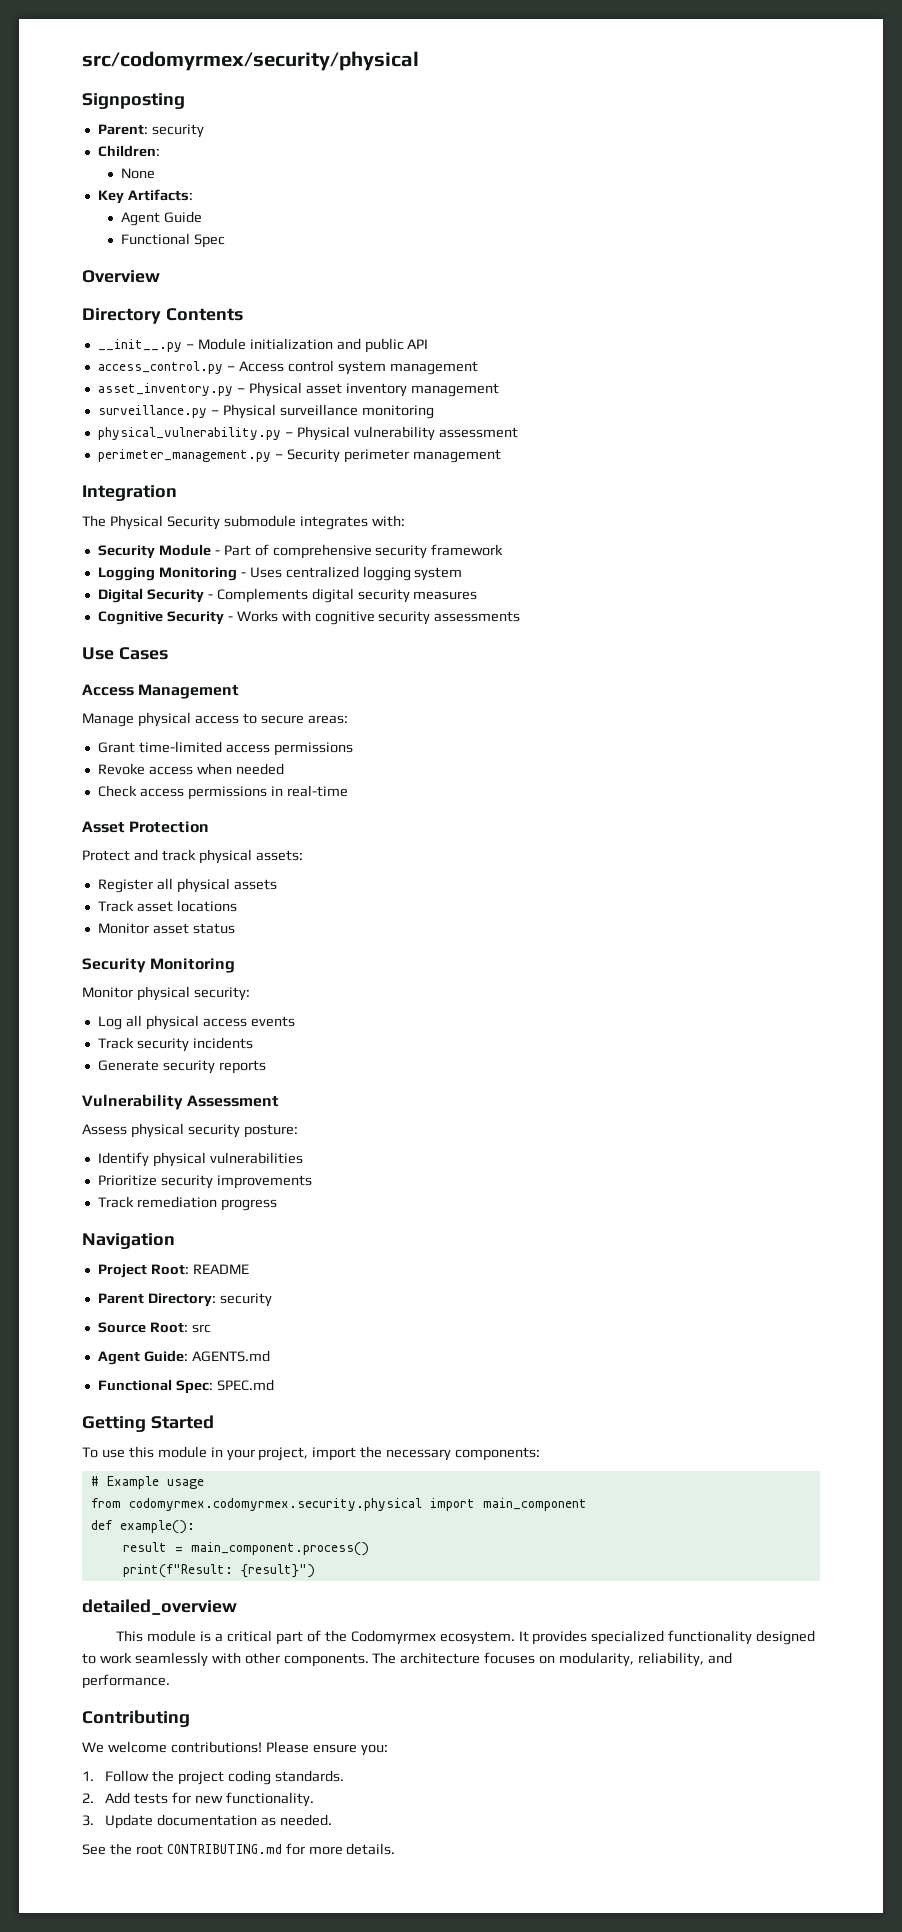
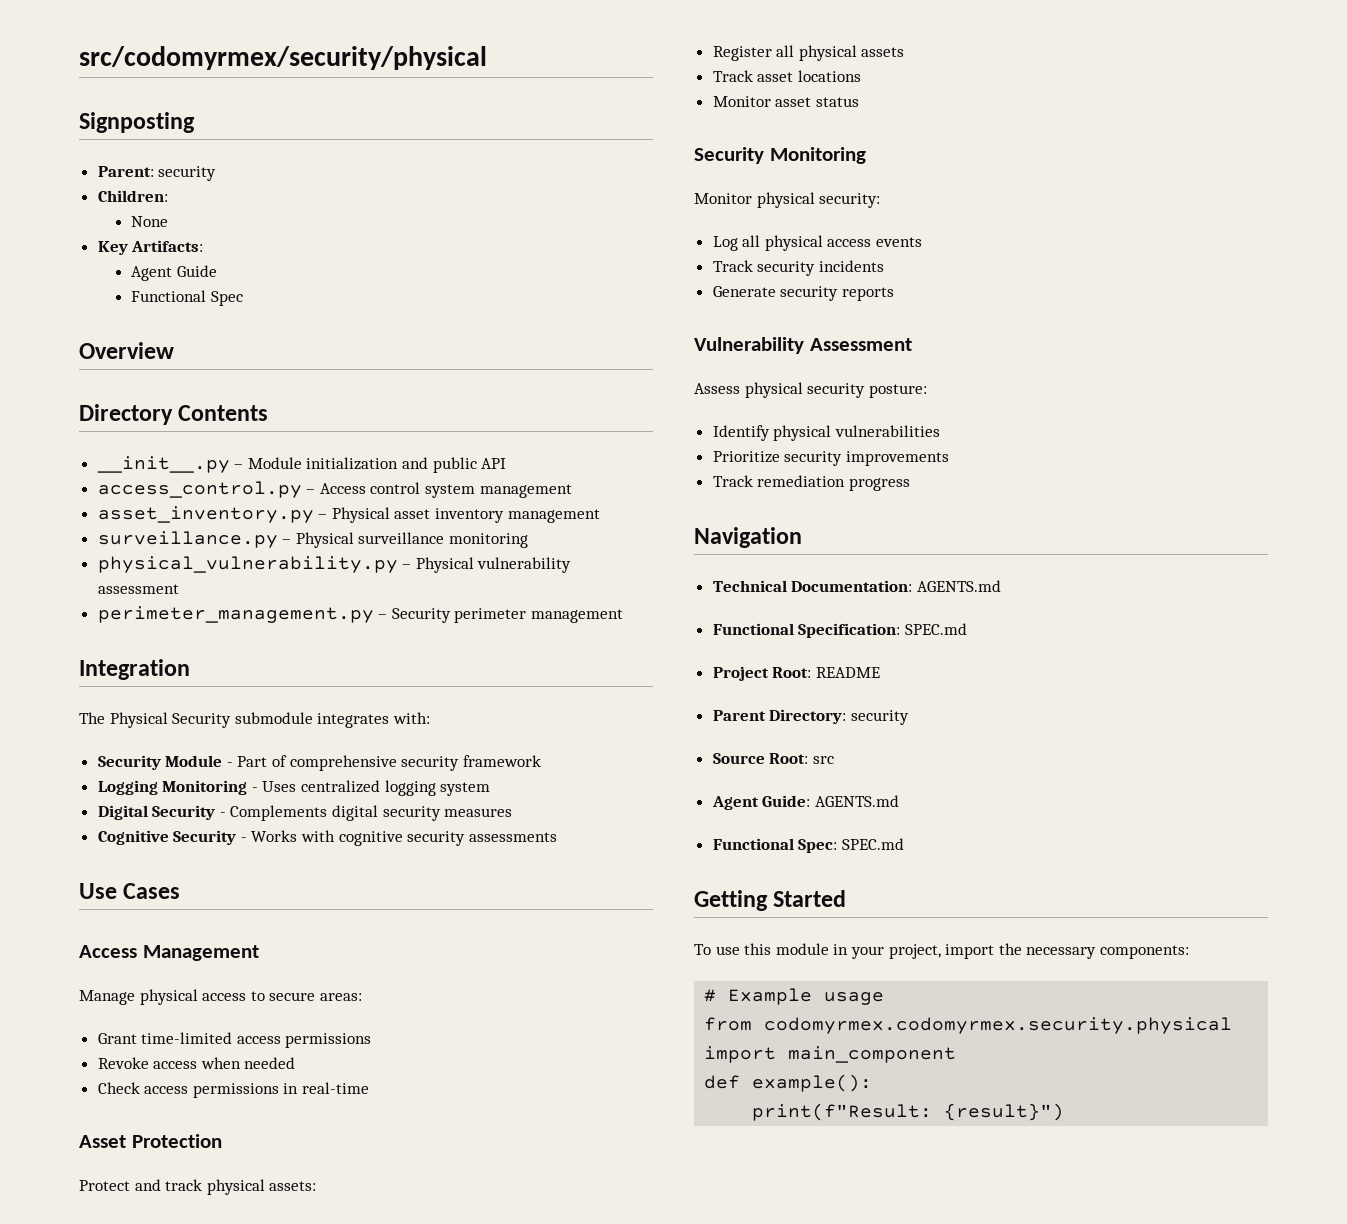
+ Technical Documentation: AGENTS.md
+ Functional Specification: SPEC.md
- result = main_component.process()
- detailed_overview
- This module is a critical part of the Codomyrmex ecosystem. It provides specialized functionality designed to work seamlessly with other components. The architecture focuses on modularity, reliability, and performance.
- Contributing
- We welcome contributions! Please ensure you:
- 1. Follow the project coding standards.
- 2. Add tests for new functionality.
- 3. Update documentation as needed.
- See the root CONTRIBUTING.md for more details.

